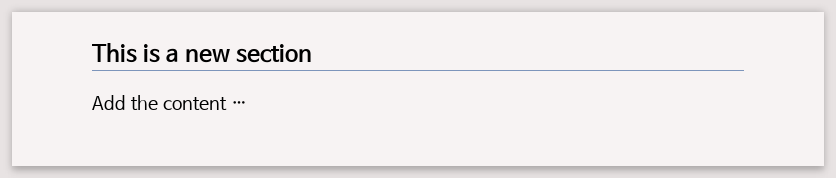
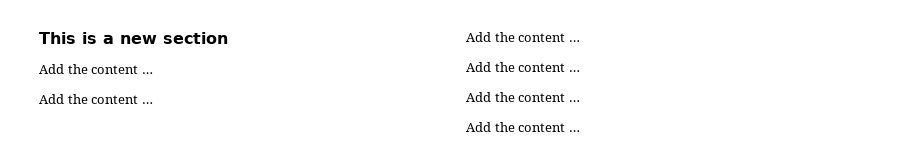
  This is a new section
+ Add the content …
+ Add the content …
+ Add the content …
+ Add the content …
+ Add the content …

